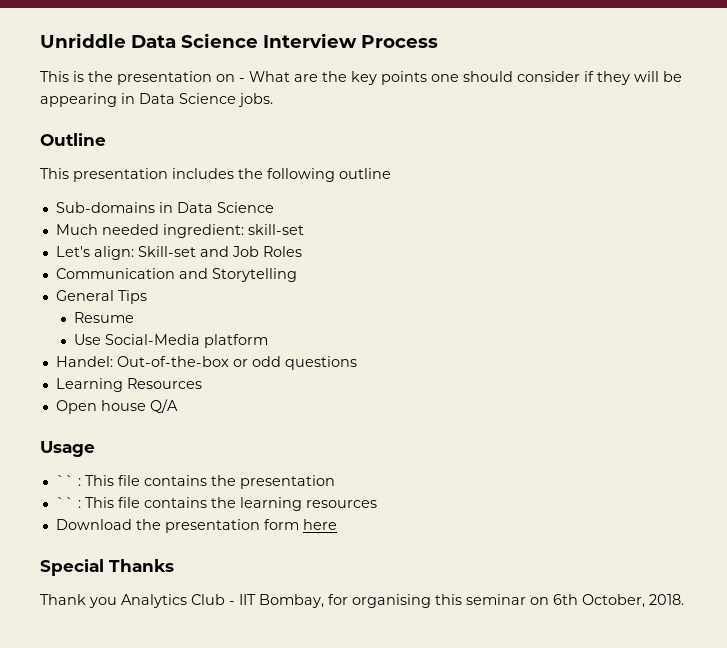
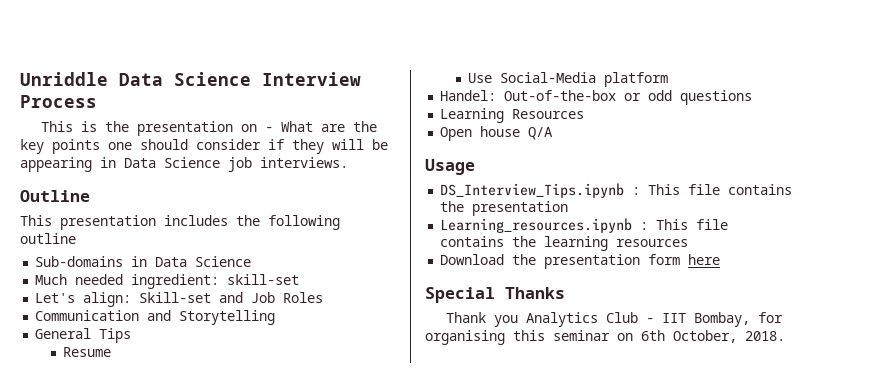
- This is the presentation on - What are the key points one should consider if they will be appearing in Data Science jobs.
+ This is the presentation on - What are the key points one should consider if they will be appearing in Data Science job interviews.
- `` : This file contains the presentation
+ DS_Interview_Tips.ipynb : This file contains the presentation
- `` : This file contains the learning resources
+ Learning_resources.ipynb : This file contains the learning resources

